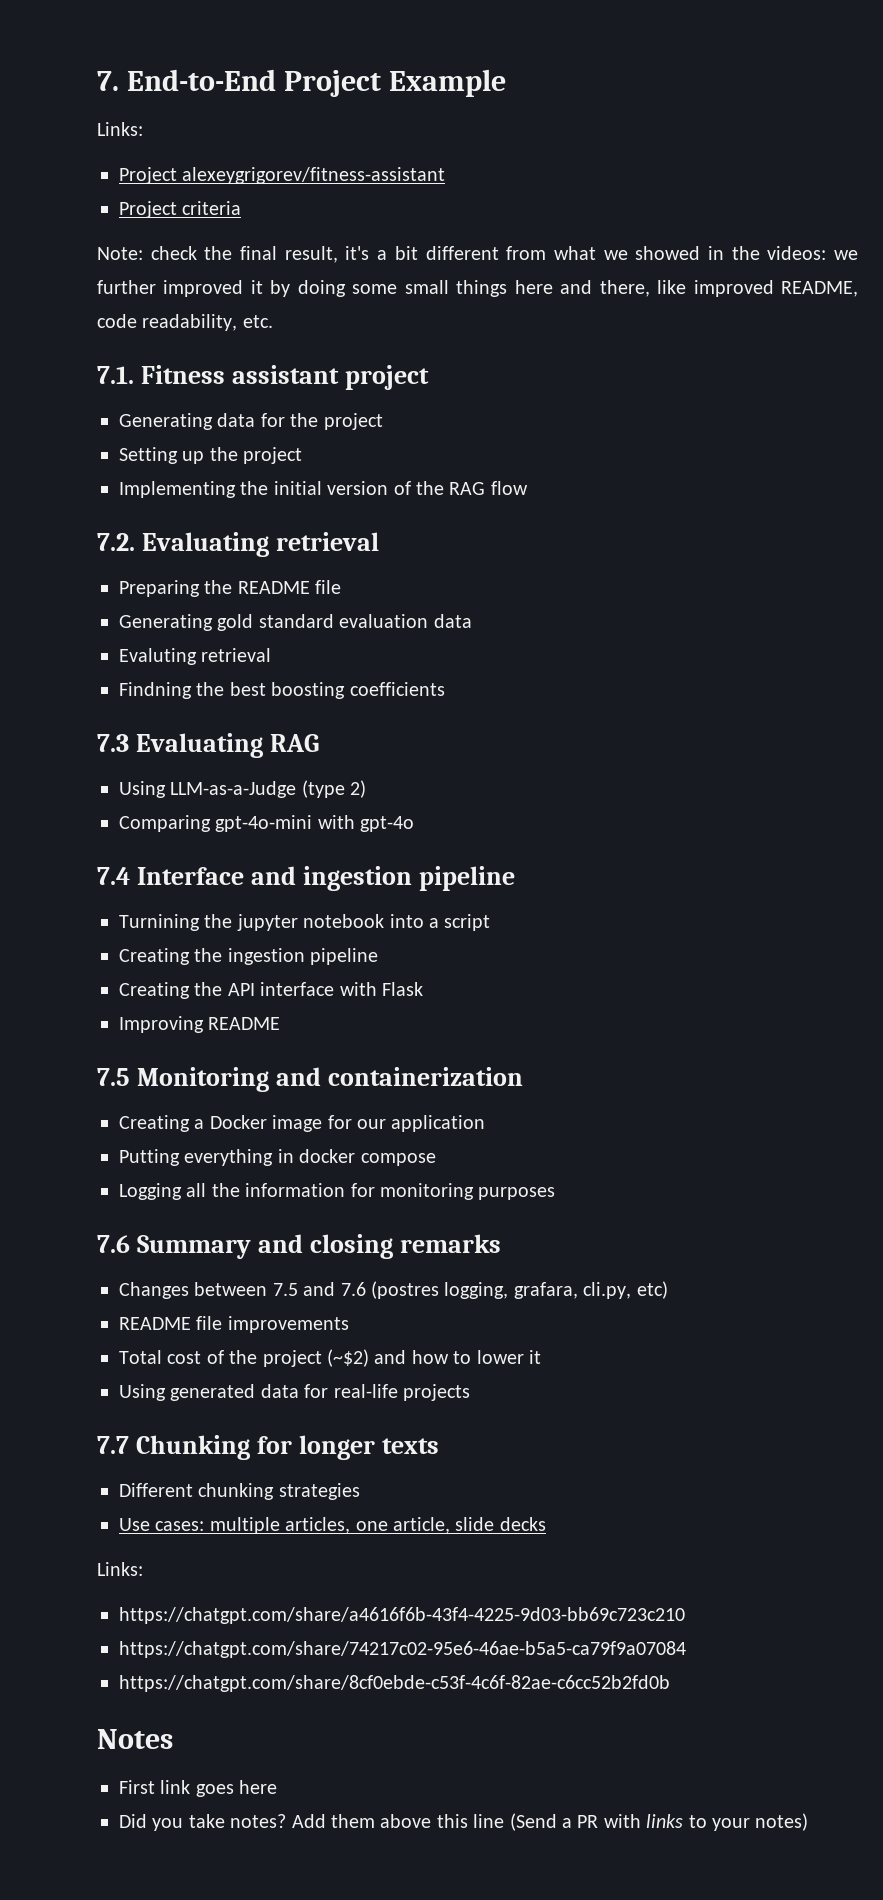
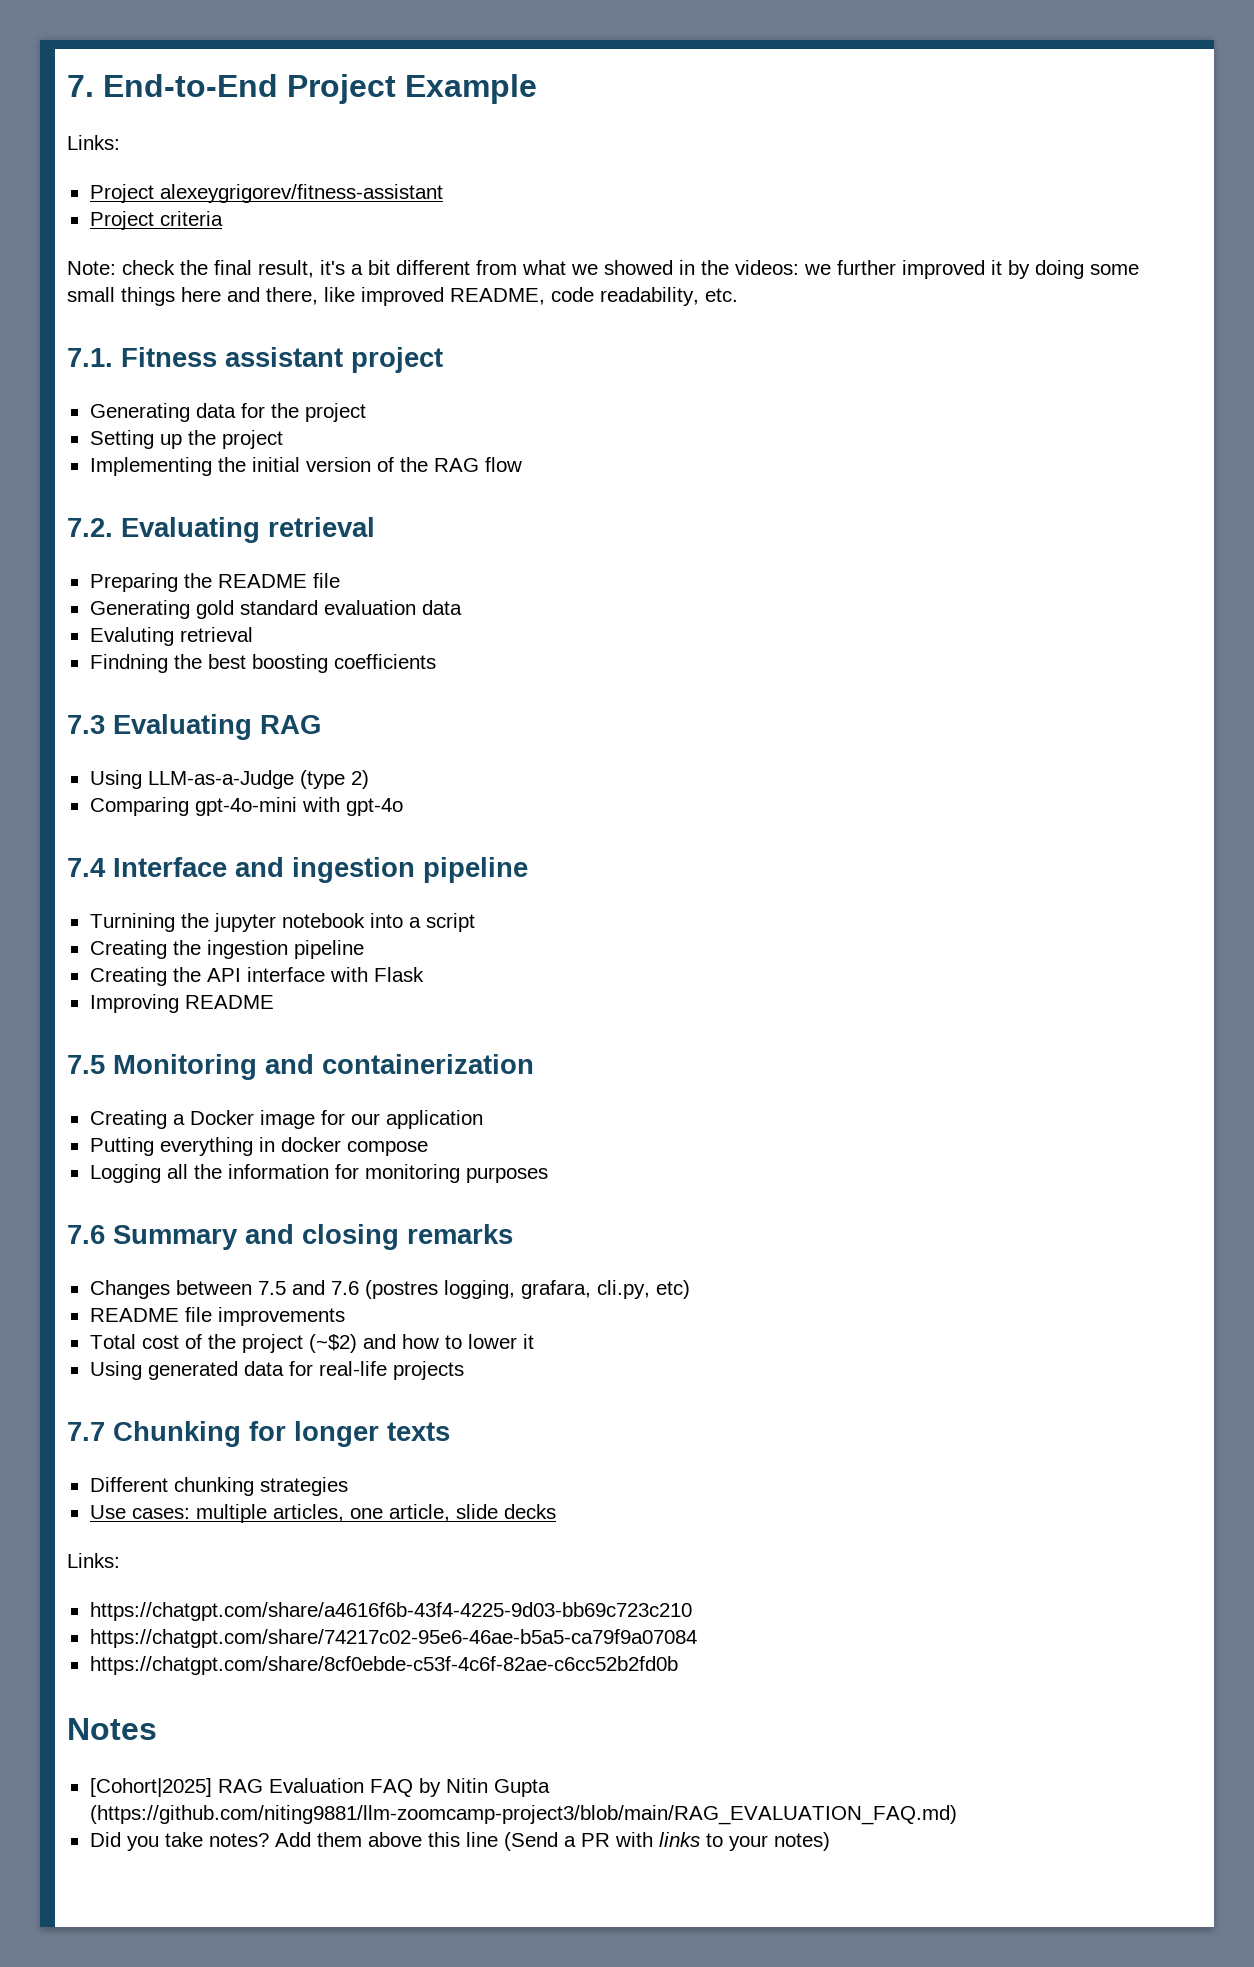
- First link goes here
+ [Cohort|2025] RAG Evaluation FAQ by Nitin Gupta (https://github.com/niting9881/llm-zoomcamp-project3/blob/main/RAG_EVALUATION_FAQ.md)

